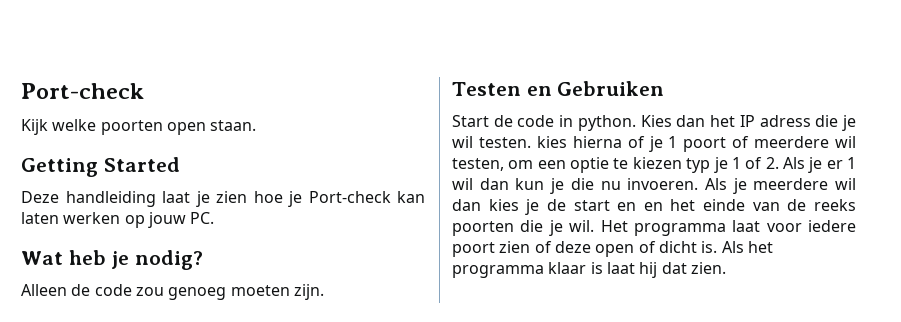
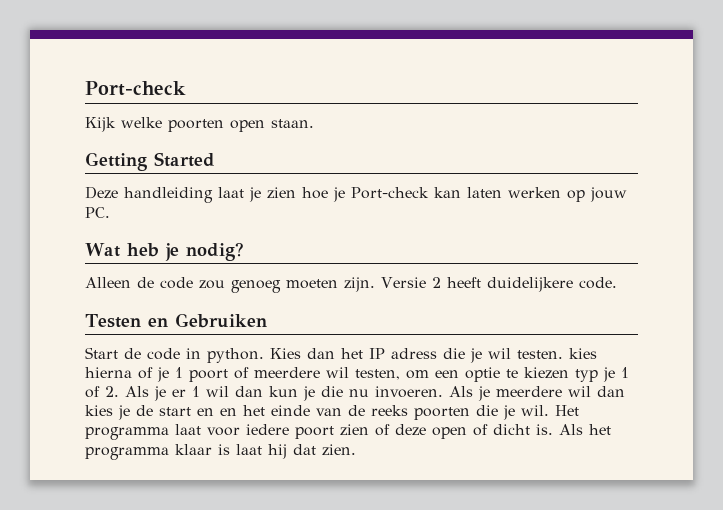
+ Versie 2 heeft duidelijkere code.

